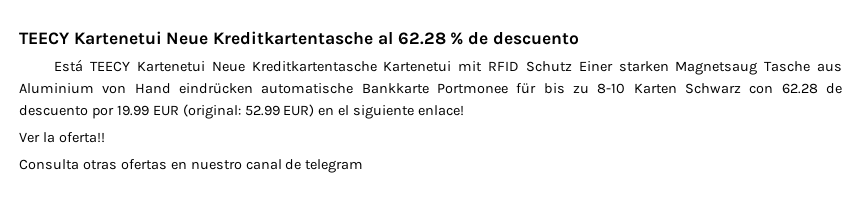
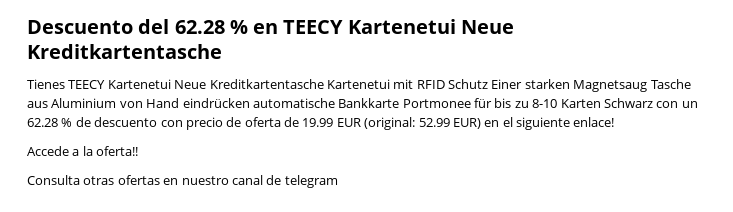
- TEECY Kartenetui Neue Kreditkartentasche al 62.28 % de descuento
- Está TEECY Kartenetui Neue Kreditkartentasche Kartenetui mit RFID Schutz Einer starken Magnetsaug Tasche aus Aluminium von Hand eindrücken automatische Bankkarte Portmonee für bis zu 8-10 Karten Schwarz con 62.28 de descuento por 19.99 EUR (original: 52.99 EUR) en el siguiente enlace!
+ Descuento del 62.28 % en TEECY Kartenetui Neue Kreditkartentasche
+ Tienes TEECY Kartenetui Neue Kreditkartentasche Kartenetui mit RFID Schutz Einer starken Magnetsaug Tasche aus Aluminium von Hand eindrücken automatische Bankkarte Portmonee für bis zu 8-10 Karten Schwarz con un 62.28 % de descuento con precio de oferta de 19.99 EUR (original: 52.99 EUR) en el siguiente enlace!
- Ver la oferta!!
+ Accede a la oferta!!

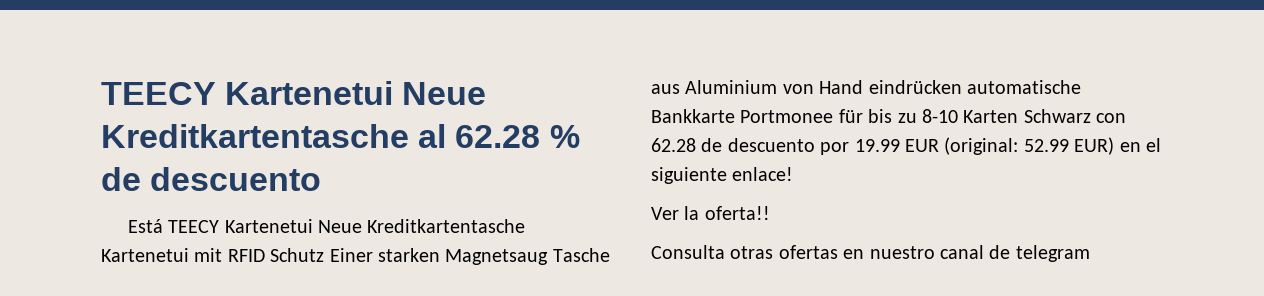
- Descuento del 62.28 % en TEECY Kartenetui Neue Kreditkartentasche
- Tienes TEECY Kartenetui Neue Kreditkartentasche Kartenetui mit RFID Schutz Einer starken Magnetsaug Tasche aus Aluminium von Hand eindrücken automatische Bankkarte Portmonee für bis zu 8-10 Karten Schwarz con un 62.28 % de descuento con precio de oferta de 19.99 EUR (original: 52.99 EUR) en el siguiente enlace!
+ TEECY Kartenetui Neue Kreditkartentasche al 62.28 % de descuento
+ Está TEECY Kartenetui Neue Kreditkartentasche Kartenetui mit RFID Schutz Einer starken Magnetsaug Tasche aus Aluminium von Hand eindrücken automatische Bankkarte Portmonee für bis zu 8-10 Karten Schwarz con 62.28 de descuento por 19.99 EUR (original: 52.99 EUR) en el siguiente enlace!
- Accede a la oferta!!
+ Ver la oferta!!

